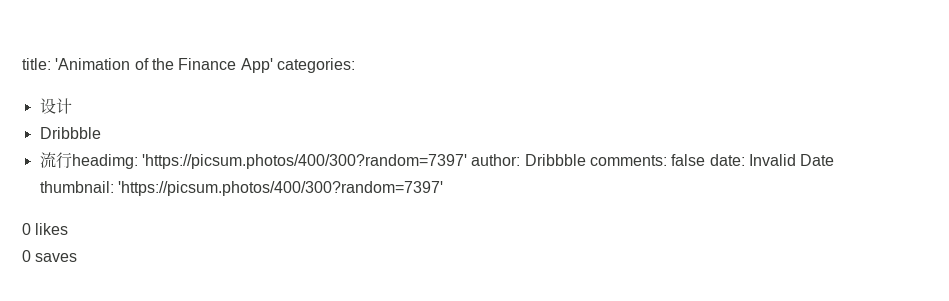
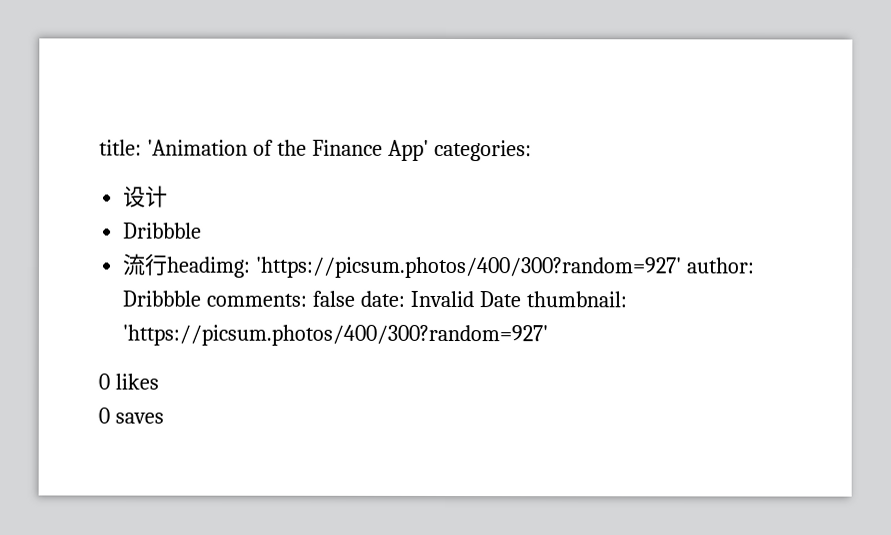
- 流行headimg: 'https://picsum.photos/400/300?random=7397' author: Dribbble comments: false date: Invalid Date thumbnail: 'https://picsum.photos/400/300?random=7397'
+ 流行headimg: 'https://picsum.photos/400/300?random=927' author: Dribbble comments: false date: Invalid Date thumbnail: 'https://picsum.photos/400/300?random=927'

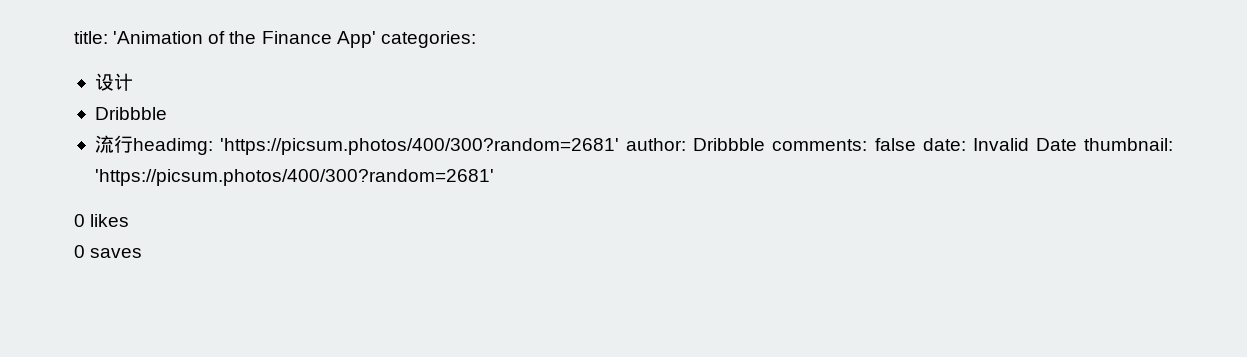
- 流行headimg: 'https://picsum.photos/400/300?random=927' author: Dribbble comments: false date: Invalid Date thumbnail: 'https://picsum.photos/400/300?random=927'
+ 流行headimg: 'https://picsum.photos/400/300?random=2681' author: Dribbble comments: false date: Invalid Date thumbnail: 'https://picsum.photos/400/300?random=2681'

